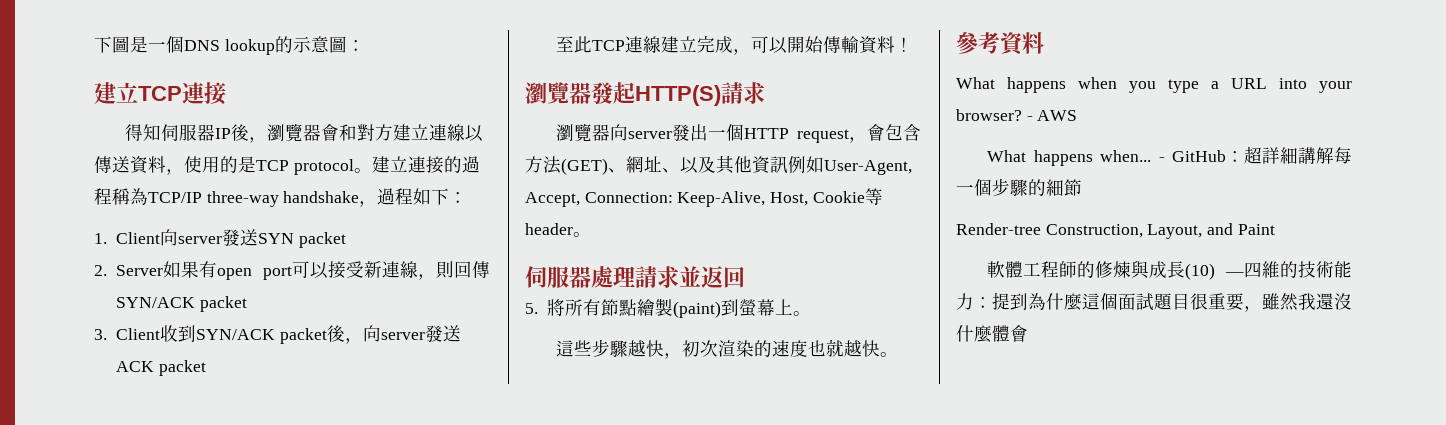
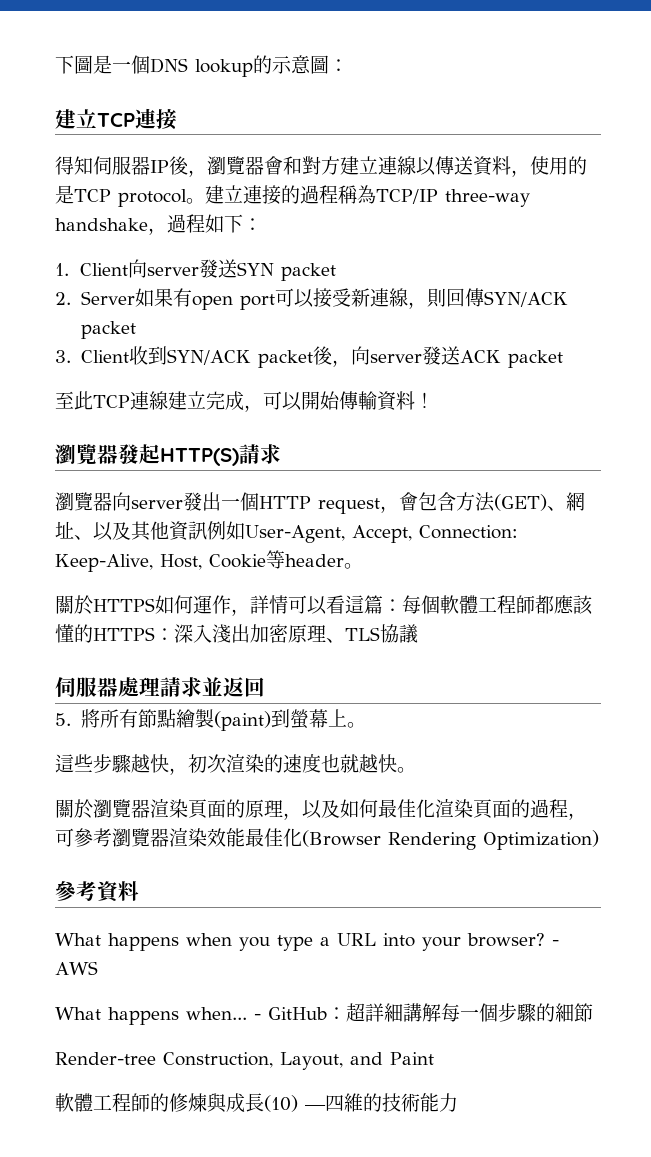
+ 關於HTTPS如何運作，詳情可以看這篇：每個軟體工程師都應該懂的HTTPS：深入淺出加密原理、TLS協議
+ 關於瀏覽器渲染頁面的原理，以及如何最佳化渲染頁面的過程，可參考瀏覽器渲染效能最佳化(Browser Rendering Optimization)
- 軟體工程師的修煉與成長(10) —四維的技術能力：提到為什麼這個面試題目很重要，雖然我還沒什麼體會
+ 軟體工程師的修煉與成長(10) —四維的技術能力

